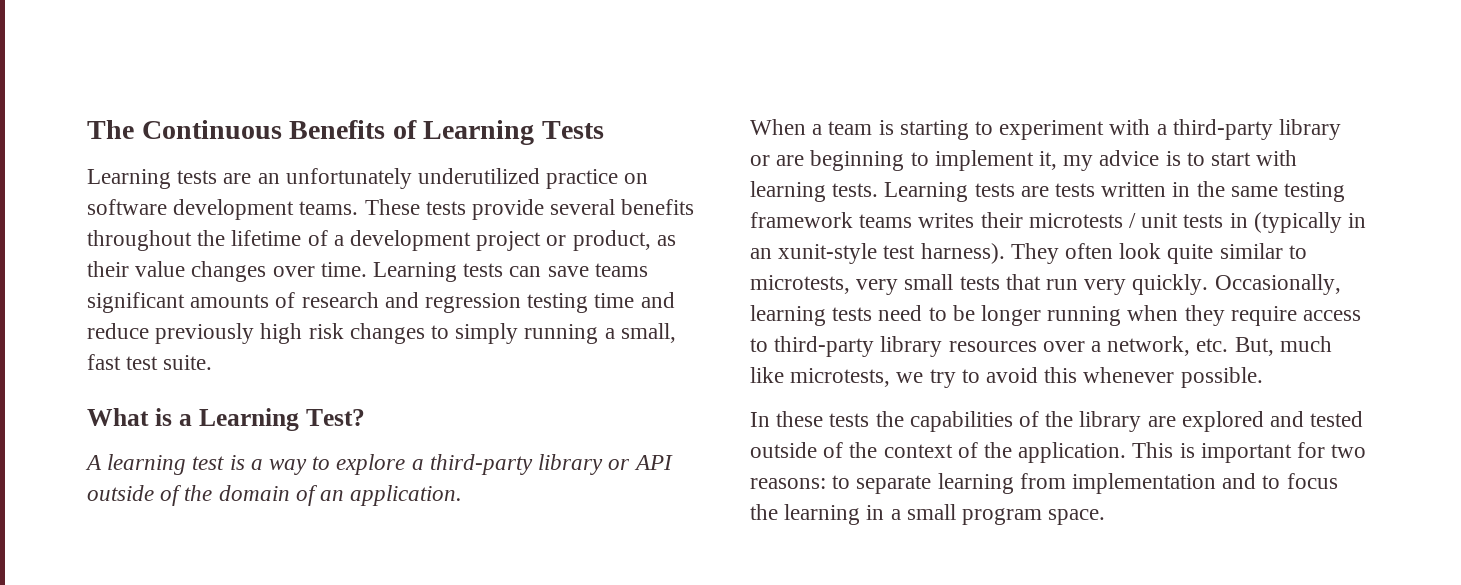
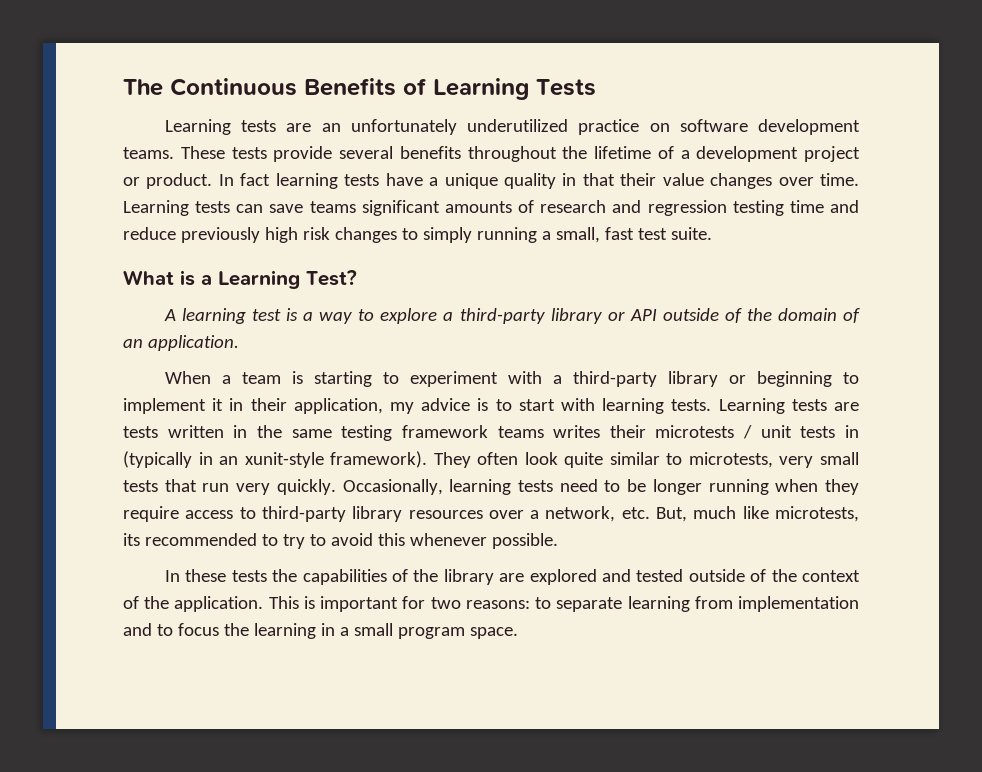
- These tests provide several benefits throughout the lifetime of a development project or product, as their value changes over time.
+ These tests provide several benefits throughout the lifetime of a development project or product. In fact learning tests have a unique quality in that their value changes over time.
- When a team is starting to experiment with a third-party library or are beginning to implement it, my advice is to start with learning tests.
+ When a team is starting to experiment with a third-party library or beginning to implement it in their application, my advice is to start with learning tests.
- Learning tests are tests written in the same testing framework teams writes their microtests / unit tests in (typically in an xunit-style test harness).
+ Learning tests are tests written in the same testing framework teams writes their microtests / unit tests in (typically in an xunit-style framework).
- Occasionally, learning tests need to be longer running when they require access to third-party library resources over a network, etc. But, much like microtests, we try to avoid this whenever possible.
+ Occasionally, learning tests need to be longer running when they require access to third-party library resources over a network, etc. But, much like microtests, its recommended to try to avoid this whenever possible.

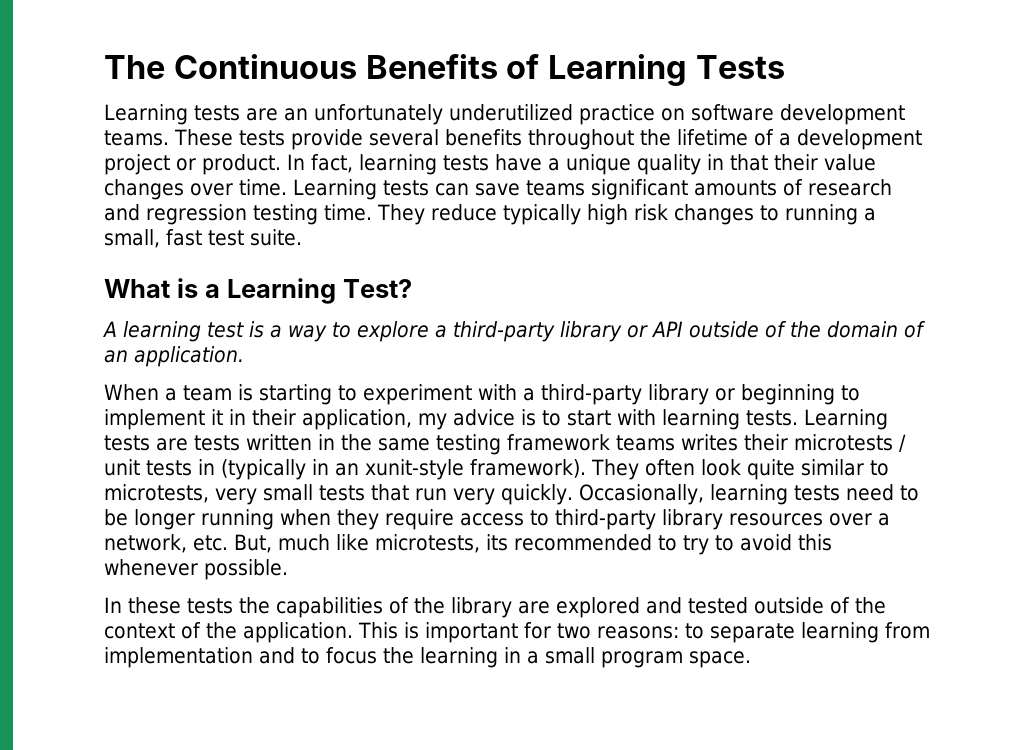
- In fact learning tests have a unique quality in that their value changes over time.
+ In fact, learning tests have a unique quality in that their value changes over time.
- Learning tests can save teams significant amounts of research and regression testing time and reduce previously high risk changes to simply running a small, fast test suite.
+ Learning tests can save teams significant amounts of research and regression testing time. They reduce typically high risk changes to running a small, fast test suite.

